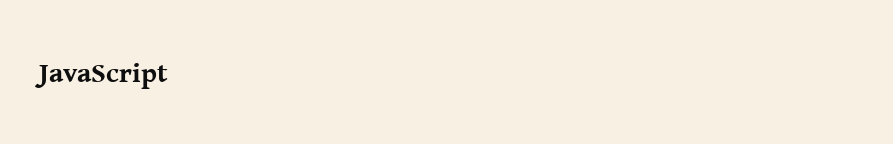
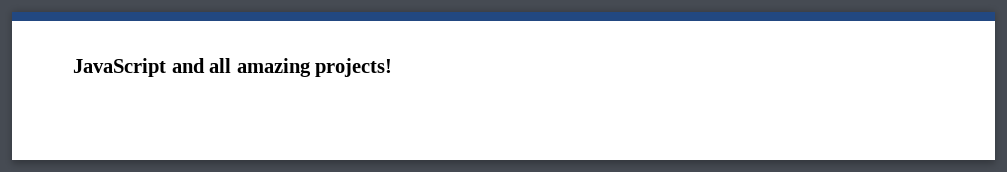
- JavaScript
+ JavaScript and all amazing projects!

